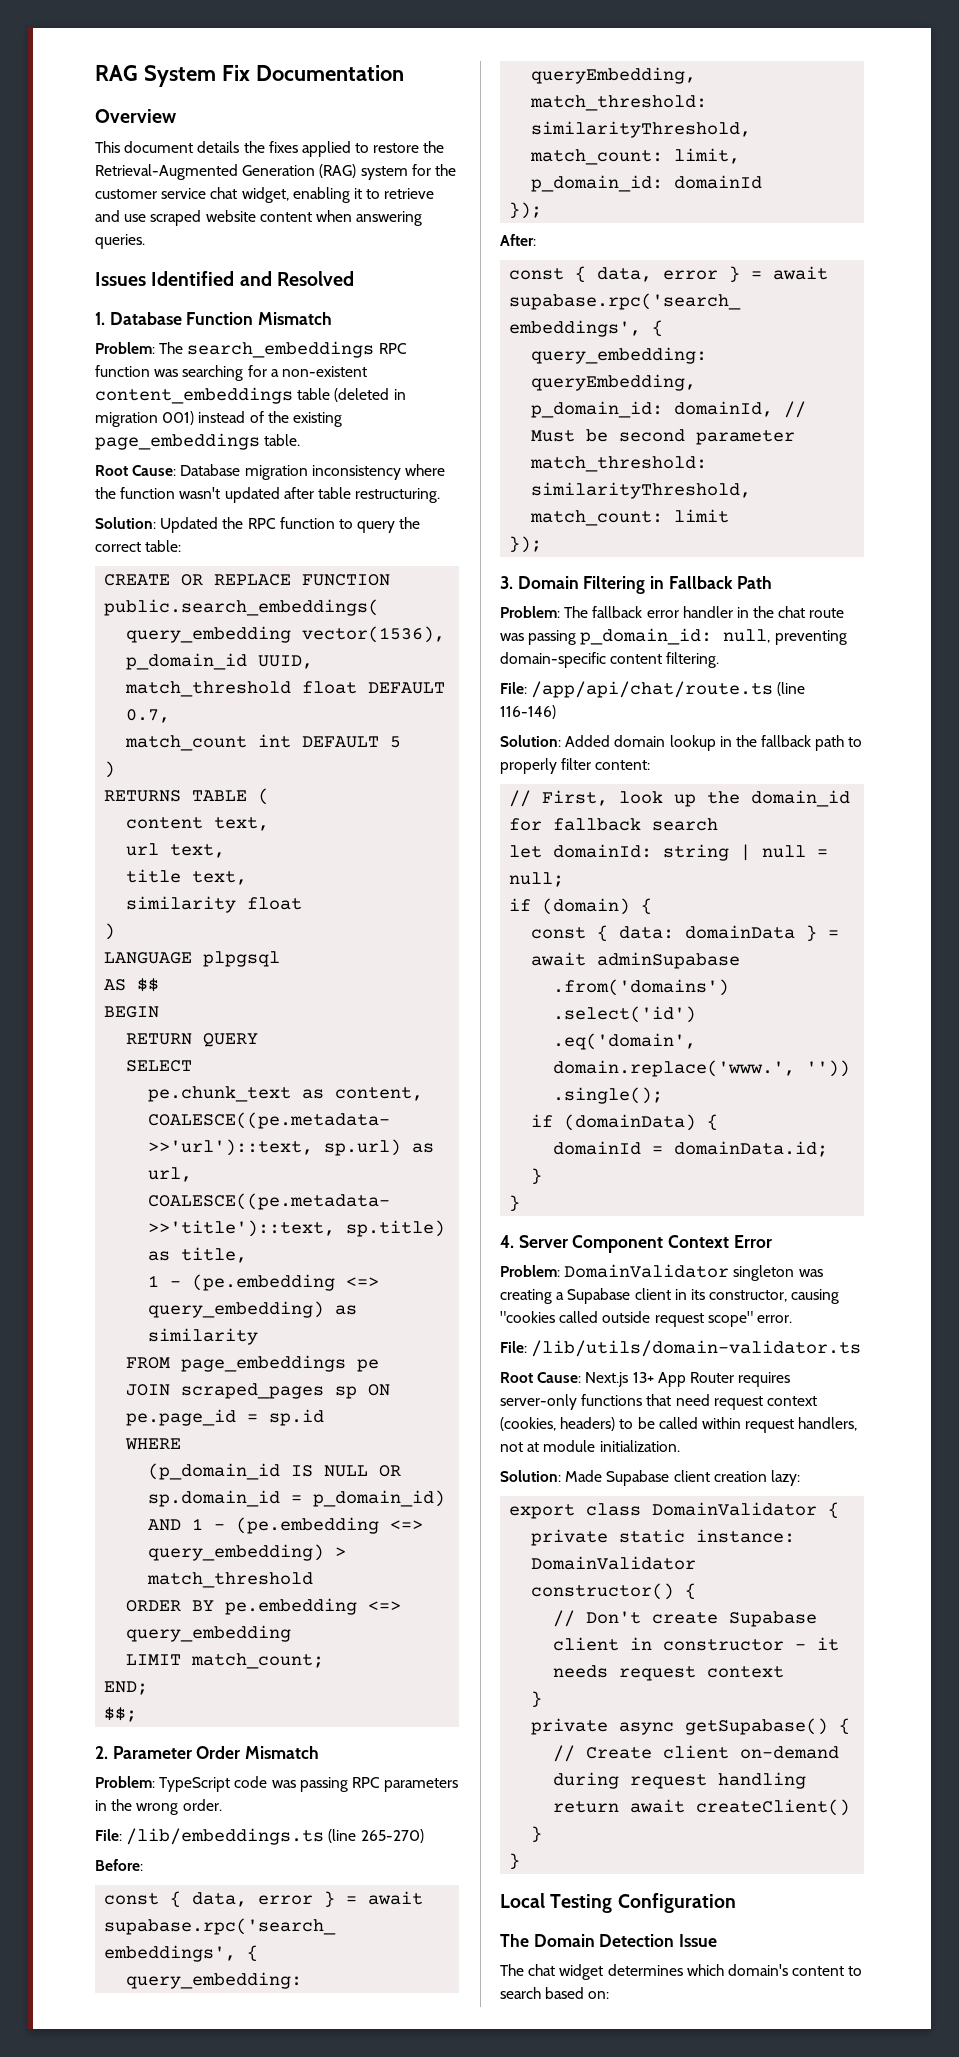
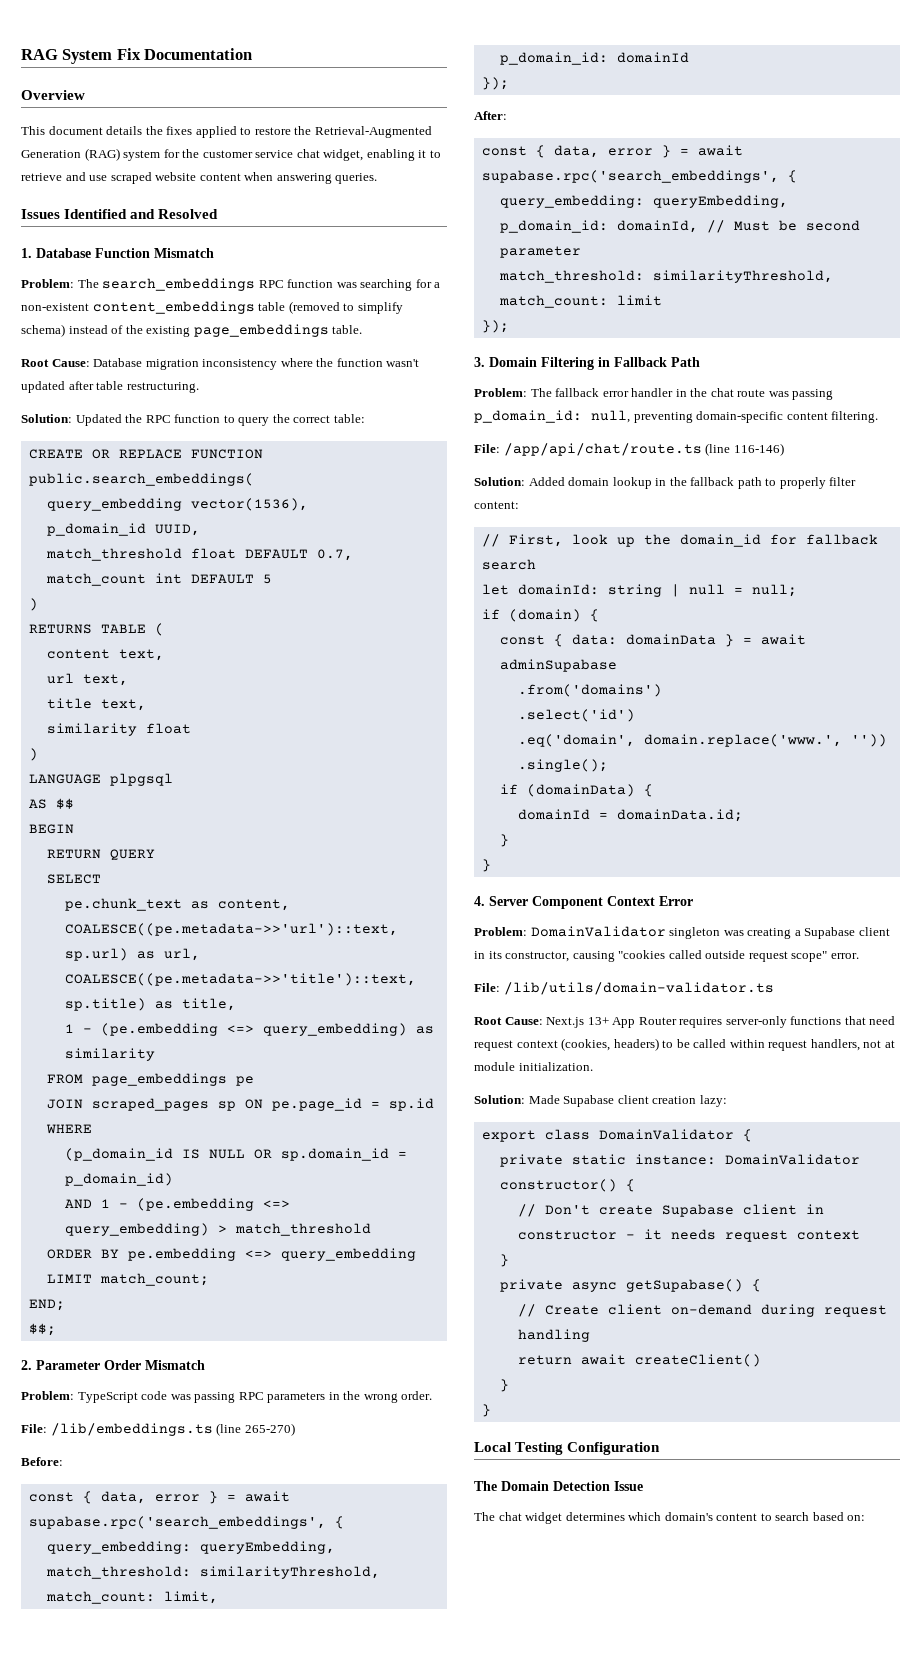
- Problem: The search_embeddings RPC function was searching for a non-existent content_embeddings table (deleted in migration 001) instead of the existing page_embeddings table.
+ Problem: The search_embeddings RPC function was searching for a non-existent content_embeddings table (removed to simplify schema) instead of the existing page_embeddings table.

